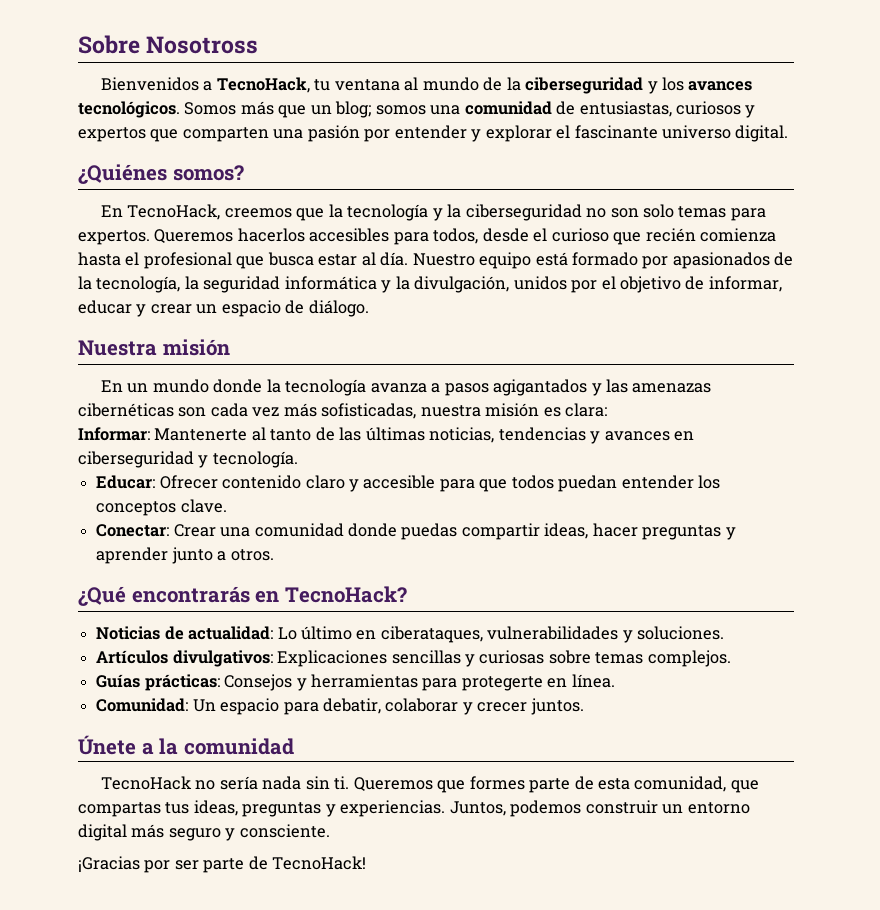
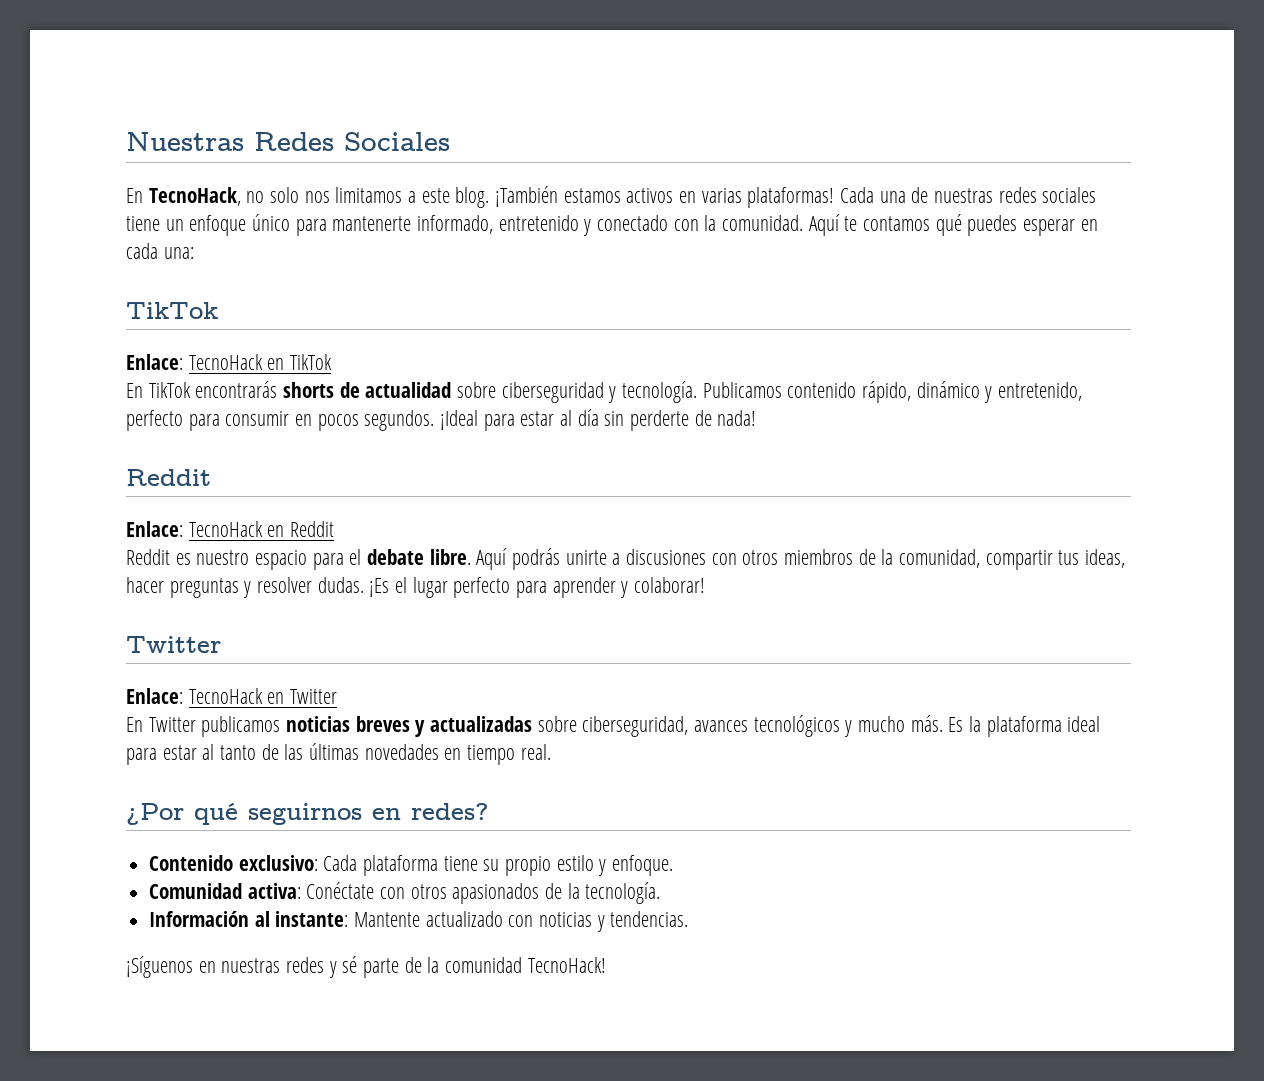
- Sobre Nosotross
- Bienvenidos a TecnoHack, tu ventana al mundo de la ciberseguridad y los avances tecnológicos. Somos más que un blog; somos una comunidad de entusiastas, curiosos y expertos que comparten una pasión por entender y explorar el fascinante universo digital.
- ¿Quiénes somos?
- En TecnoHack, creemos que la tecnología y la ciberseguridad no son solo temas para expertos. Queremos hacerlos accesibles para todos, desde el curioso que recién comienza hasta el profesional que busca estar al día. Nuestro equipo está formado por apasionados de la tecnología, la seguridad informática y la divulgación, unidos por el objetivo de informar, educar y crear un espacio de diálogo.
- Nuestra misión
- En un mundo donde la tecnología avanza a pasos agigantados y las amenazas cibernéticas son cada vez más sofisticadas, nuestra misión es clara:
- Informar: Mantenerte al tanto de las últimas noticias, tendencias y avances en ciberseguridad y tecnología.
- Educar: Ofrecer contenido claro y accesible para que todos puedan entender los conceptos clave.
- Conectar: Crear una comunidad donde puedas compartir ideas, hacer preguntas y aprender junto a otros.
- ¿Qué encontrarás en TecnoHack?
- Noticias de actualidad: Lo último en ciberataques, vulnerabilidades y soluciones.
- Artículos divulgativos: Explicaciones sencillas y curiosas sobre temas complejos.
- Guías prácticas: Consejos y herramientas para protegerte en línea.
- Comunidad: Un espacio para debatir, colaborar y crecer juntos.
- Únete a la comunidad
- TecnoHack no sería nada sin ti. Queremos que formes parte de esta comunidad, que compartas tus ideas, preguntas y experiencias. Juntos, podemos construir un entorno digital más seguro y consciente.
- ¡Gracias por ser parte de TecnoHack!
+ Nuestras Redes Sociales
+ En TecnoHack, no solo nos limitamos a este blog. ¡También estamos activos en varias plataformas! Cada una de nuestras redes sociales tiene un enfoque único para mantenerte informado, entretenido y conectado con la comunidad. Aquí te contamos qué puedes esperar en cada una:
+ TikTok
+ Enlace: TecnoHack en TikTok
+ En TikTok encontrarás shorts de actualidad sobre ciberseguridad y tecnología. Publicamos contenido rápido, dinámico y entretenido, perfecto para consumir en pocos segundos. ¡Ideal para estar al día sin perderte de nada!
+ Reddit
+ Enlace: TecnoHack en Reddit
+ Reddit es nuestro espacio para el debate libre. Aquí podrás unirte a discusiones con otros miembros de la comunidad, compartir tus ideas, hacer preguntas y resolver dudas. ¡Es el lugar perfecto para aprender y colaborar!
+ Twitter
+ Enlace: TecnoHack en Twitter
+ En Twitter publicamos noticias breves y actualizadas sobre ciberseguridad, avances tecnológicos y mucho más. Es la plataforma ideal para estar al tanto de las últimas novedades en tiempo real.
+ ¿Por qué seguirnos en redes?
+ Contenido exclusivo: Cada plataforma tiene su propio estilo y enfoque.
+ Comunidad activa: Conéctate con otros apasionados de la tecnología.
+ Información al instante: Mantente actualizado con noticias y tendencias.
+ ¡Síguenos en nuestras redes y sé parte de la comunidad TecnoHack!

